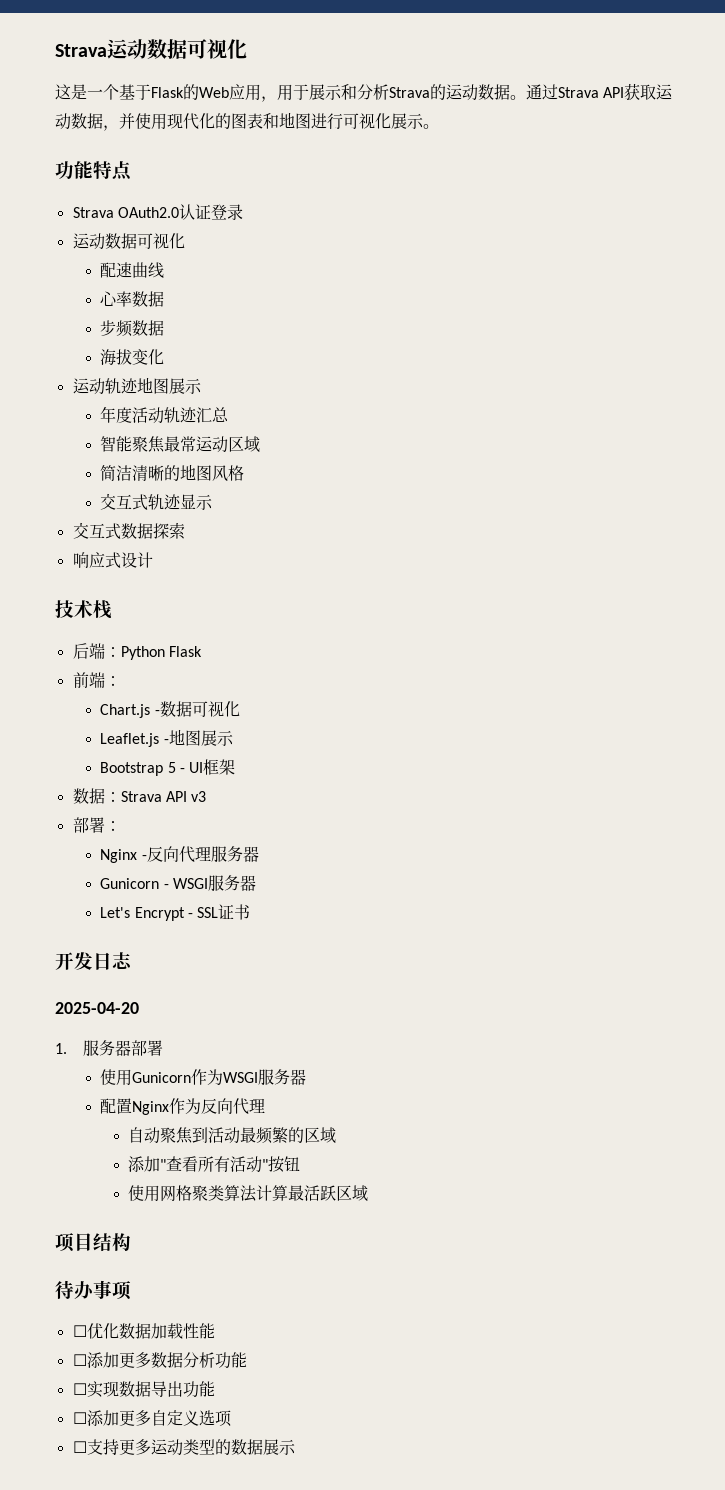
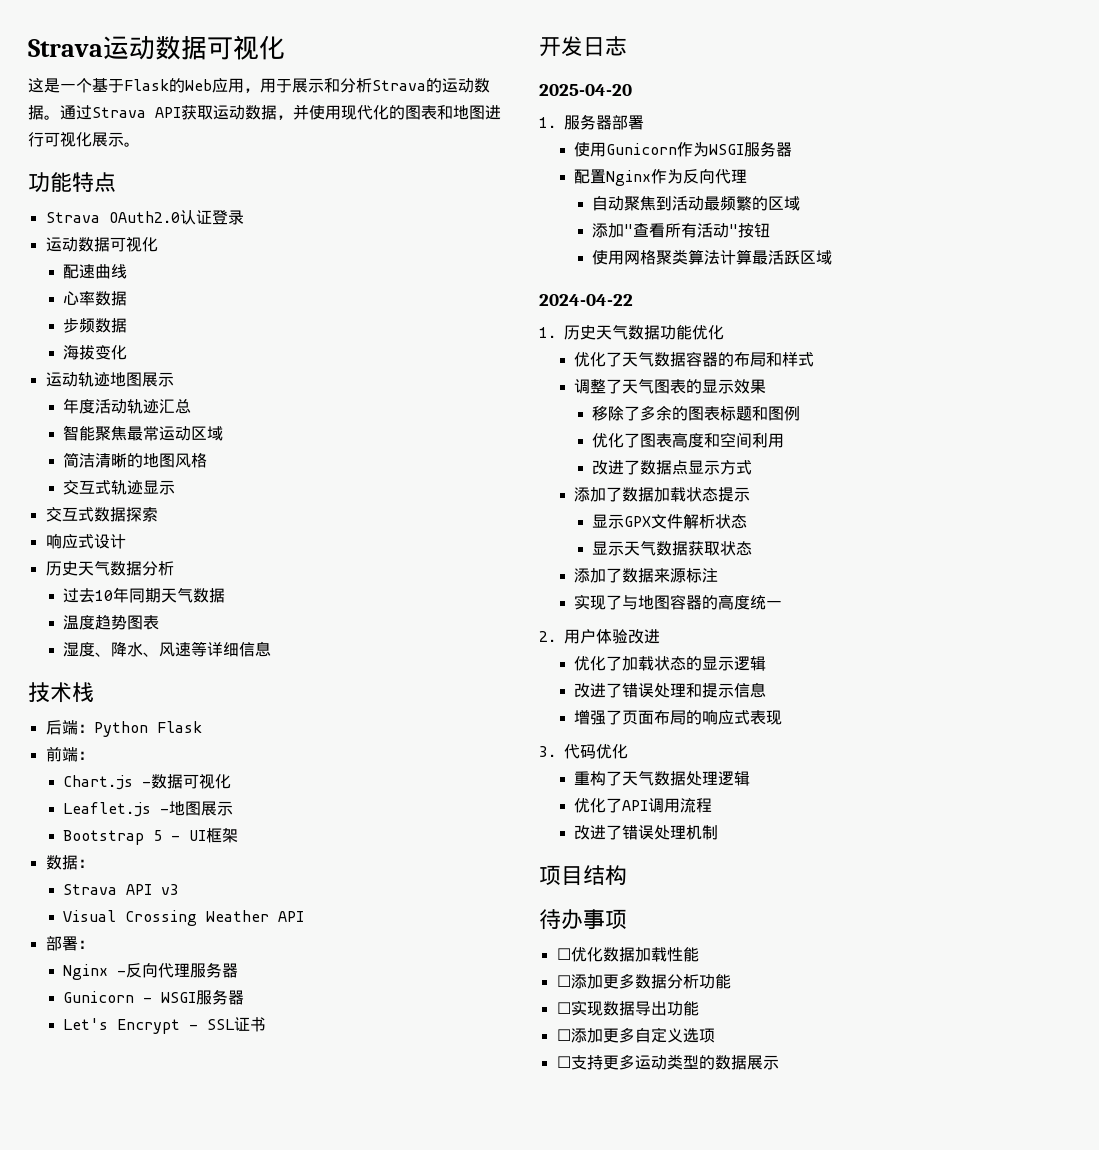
+ 历史天气数据分析
+ 过去10年同期天气数据
+ 温度趋势图表
+ 湿度、降水、风速等详细信息
- 数据：Strava API v3
+ 数据：
+ Strava API v3
+ Visual Crossing Weather API
+ 2024-04-22
+ 1.历史天气数据功能优化
+ 优化了天气数据容器的布局和样式
+ 调整了天气图表的显示效果
+ 移除了多余的图表标题和图例
+ 优化了图表高度和空间利用
+ 改进了数据点显示方式
+ 添加了数据加载状态提示
+ 显示GPX文件解析状态
+ 显示天气数据获取状态
+ 添加了数据来源标注
+ 实现了与地图容器的高度统一
+ 2.用户体验改进
+ 优化了加载状态的显示逻辑
+ 改进了错误处理和提示信息
+ 增强了页面布局的响应式表现
+ 3.代码优化
+ 重构了天气数据处理逻辑
+ 优化了API调用流程
+ 改进了错误处理机制

